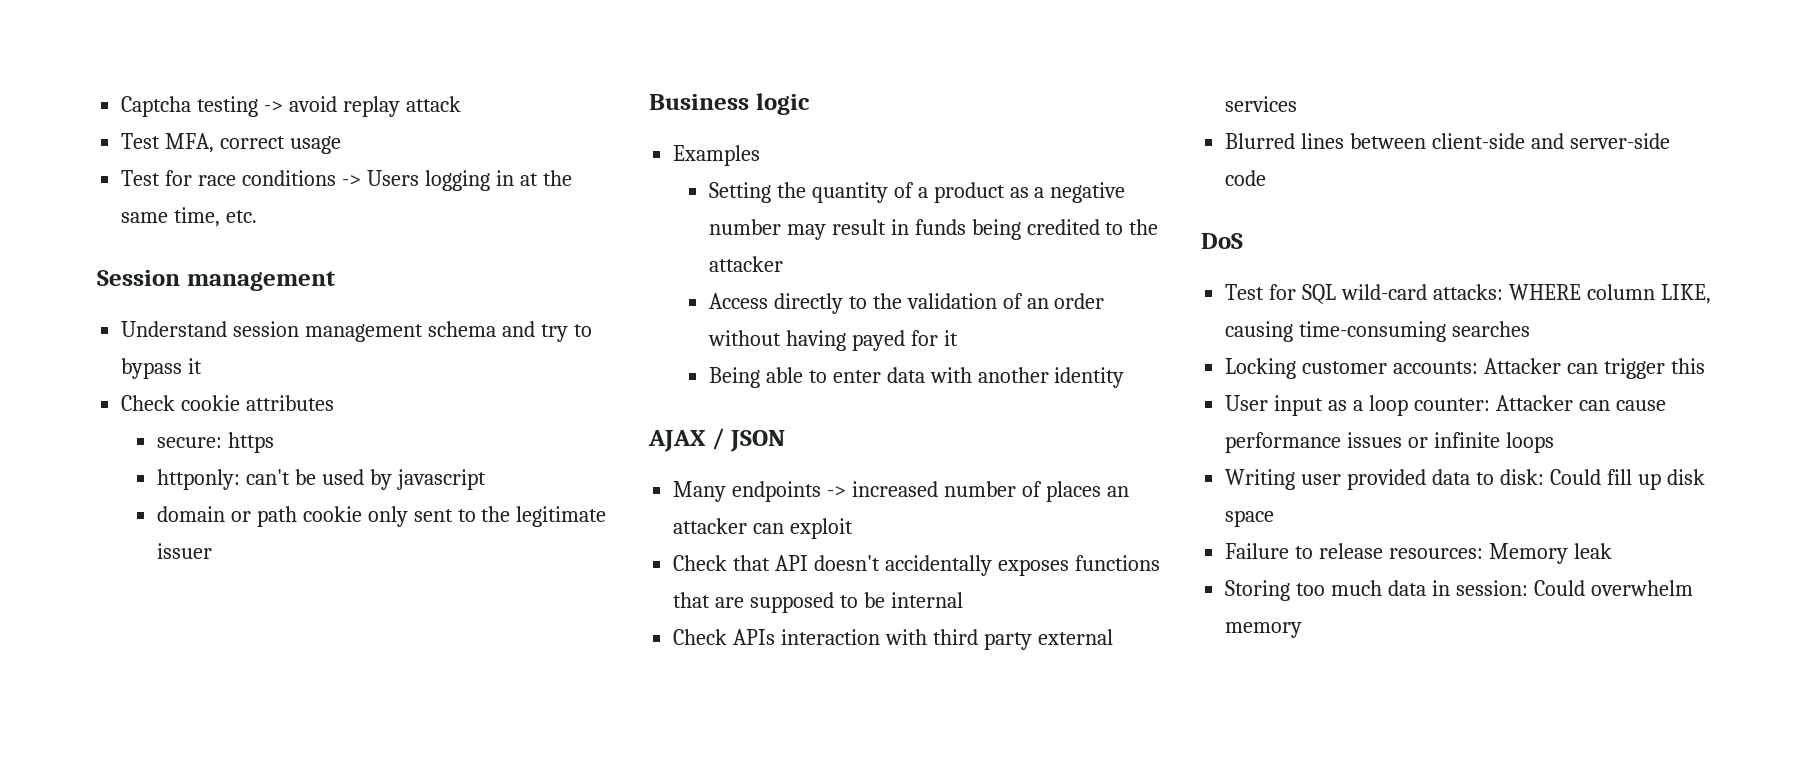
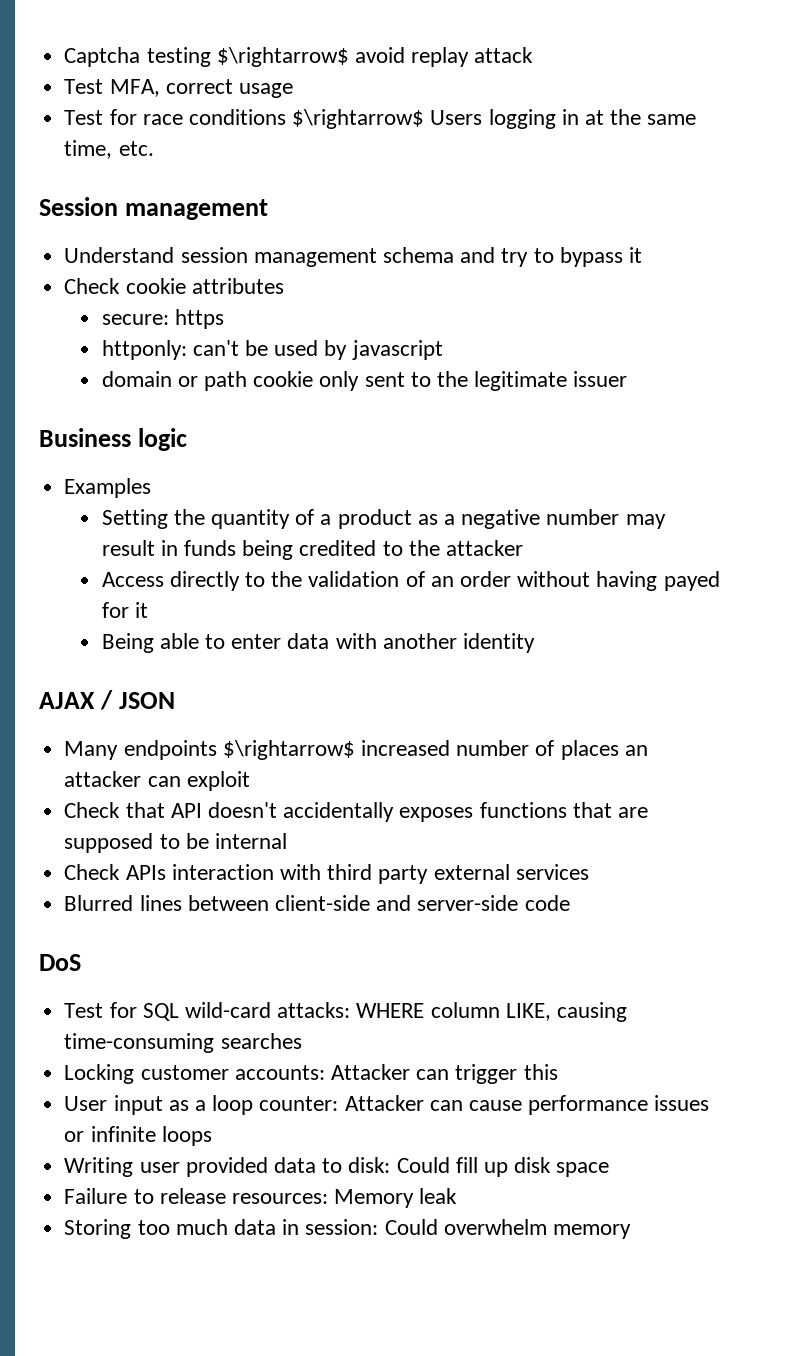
- Captcha testing -> avoid replay attack
+ Captcha testing $\rightarrow$ avoid replay attack
- Test for race conditions -> Users logging in at the same time, etc.
+ Test for race conditions $\rightarrow$ Users logging in at the same time, etc.
- Many endpoints -> increased number of places an attacker can exploit
+ Many endpoints $\rightarrow$ increased number of places an attacker can exploit

